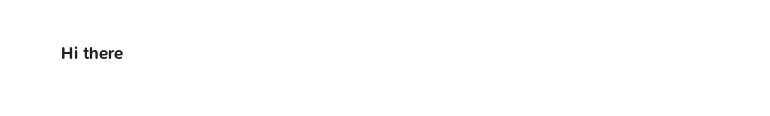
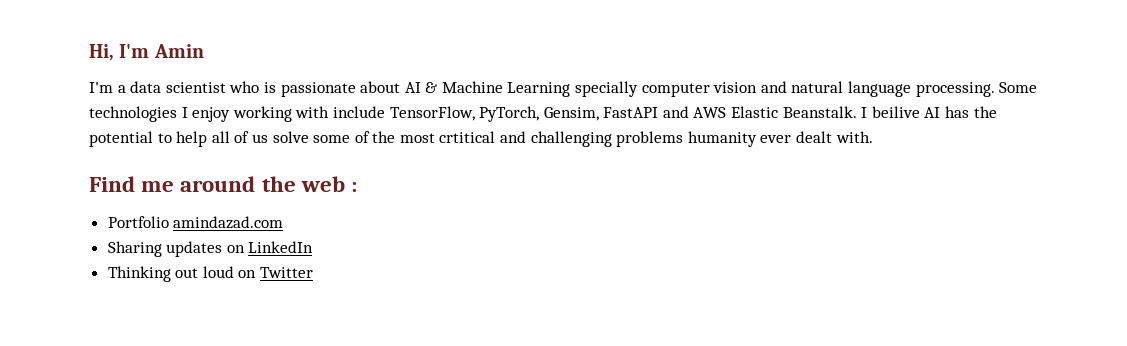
- Hi there
+ Hi, I'm Amin
+ I'm a data scientist who is passionate about AI & Machine Learning specially computer vision and natural language processing. Some technologies I enjoy working with include TensorFlow, PyTorch, Gensim, FastAPI and AWS Elastic Beanstalk. I beilive AI has the potential to help all of us solve some of the most crtitical and challenging problems humanity ever dealt with.
+ Find me around the web :
+ Portfolio amindazad.com
+ Sharing updates on LinkedIn
+ Thinking out loud on Twitter

